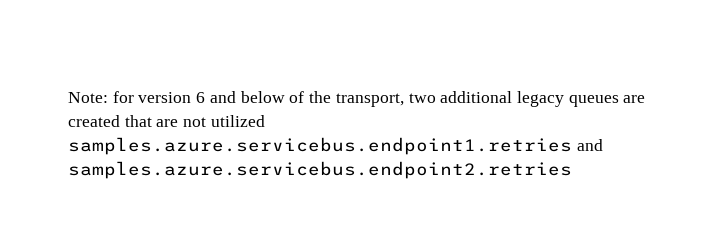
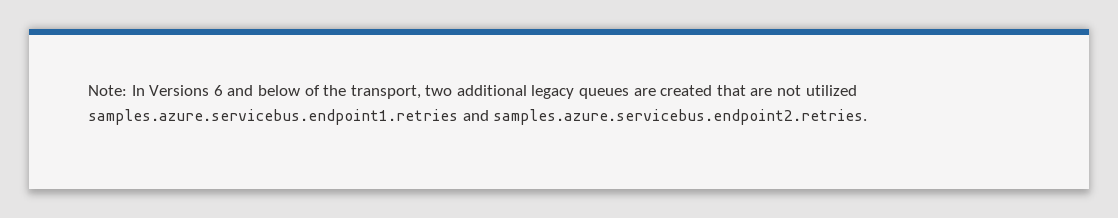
- Note: for version 6 and below of the transport, two additional legacy queues are created that are not utilized samples.azure.servicebus.endpoint1.retries and samples.azure.servicebus.endpoint2.retries
+ Note: In Versions 6 and below of the transport, two additional legacy queues are created that are not utilized samples.azure.servicebus.endpoint1.retries and samples.azure.servicebus.endpoint2.retries.

